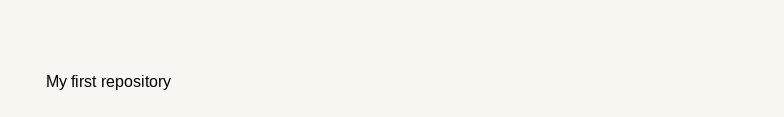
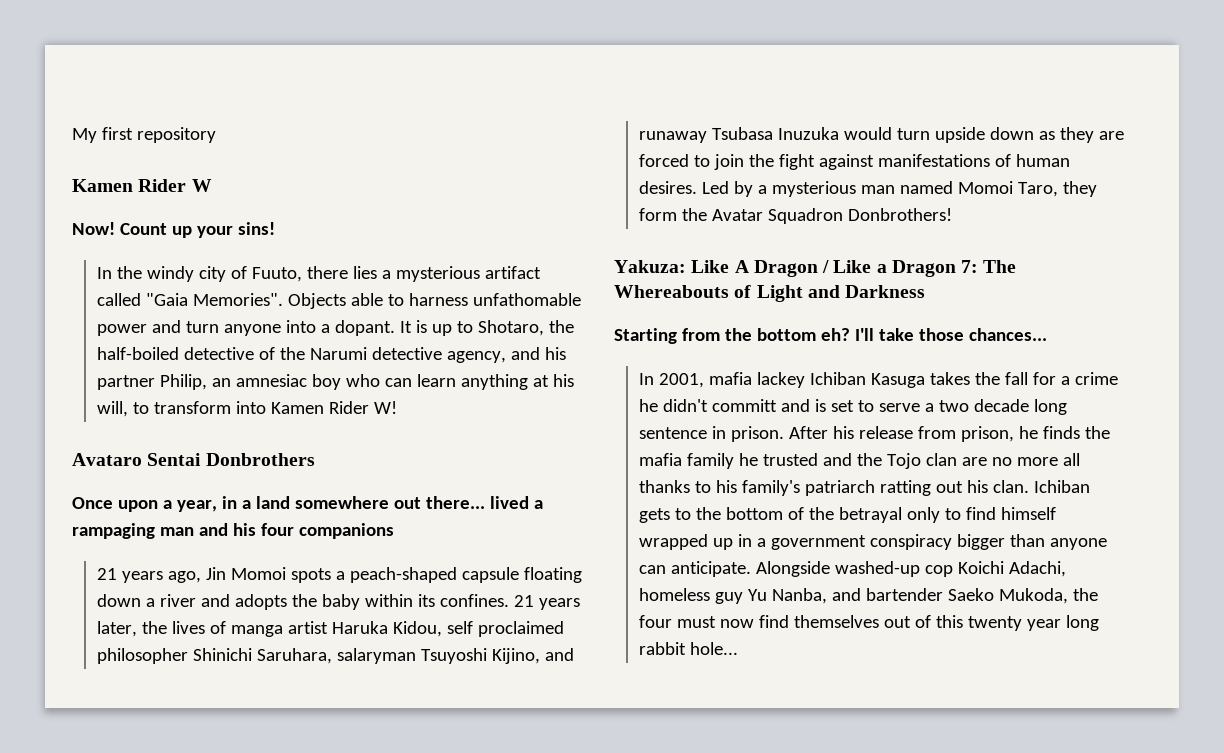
+ Kamen Rider W
+ Now! Count up your sins!
+ In the windy city of Fuuto, there lies a mysterious artifact called "Gaia Memories". Objects able to harness unfathomable power and turn anyone into a dopant. It is up to Shotaro, the half-boiled detective of the Narumi detective agency, and his partner Philip, an amnesiac boy who can learn anything at his will, to transform into Kamen Rider W!
+ Avataro Sentai Donbrothers
+ Once upon a year, in a land somewhere out there... lived a rampaging man and his four companions
+ 21 years ago, Jin Momoi spots a peach-shaped capsule floating down a river and adopts the baby within its confines. 21 years later, the lives of manga artist Haruka Kidou, self proclaimed philosopher Shinichi Saruhara, salaryman Tsuyoshi Kijino, and runaway Tsubasa Inuzuka would turn upside down as they are forced to join the fight against manifestations of human desires. Led by a mysterious man named Momoi Taro, they form the Avatar Squadron Donbrothers!
+ Yakuza: Like A Dragon / Like a Dragon 7: The Whereabouts of Light and Darkness
+ Starting from the bottom eh? I'll take those chances...
+ In 2001, mafia lackey Ichiban Kasuga takes the fall for a crime he didn't committ and is set to serve a two decade long sentence in prison. After his release from prison, he finds the mafia family he trusted and the Tojo clan are no more all thanks to his family's patriarch ratting out his clan. Ichiban gets to the bottom of the betrayal only to find himself wrapped up in a government conspiracy bigger than anyone can anticipate. Alongside washed-up cop Koichi Adachi, homeless guy Yu Nanba, and bartender Saeko Mukoda, the four must now find themselves out of this twenty year long rabbit hole...

